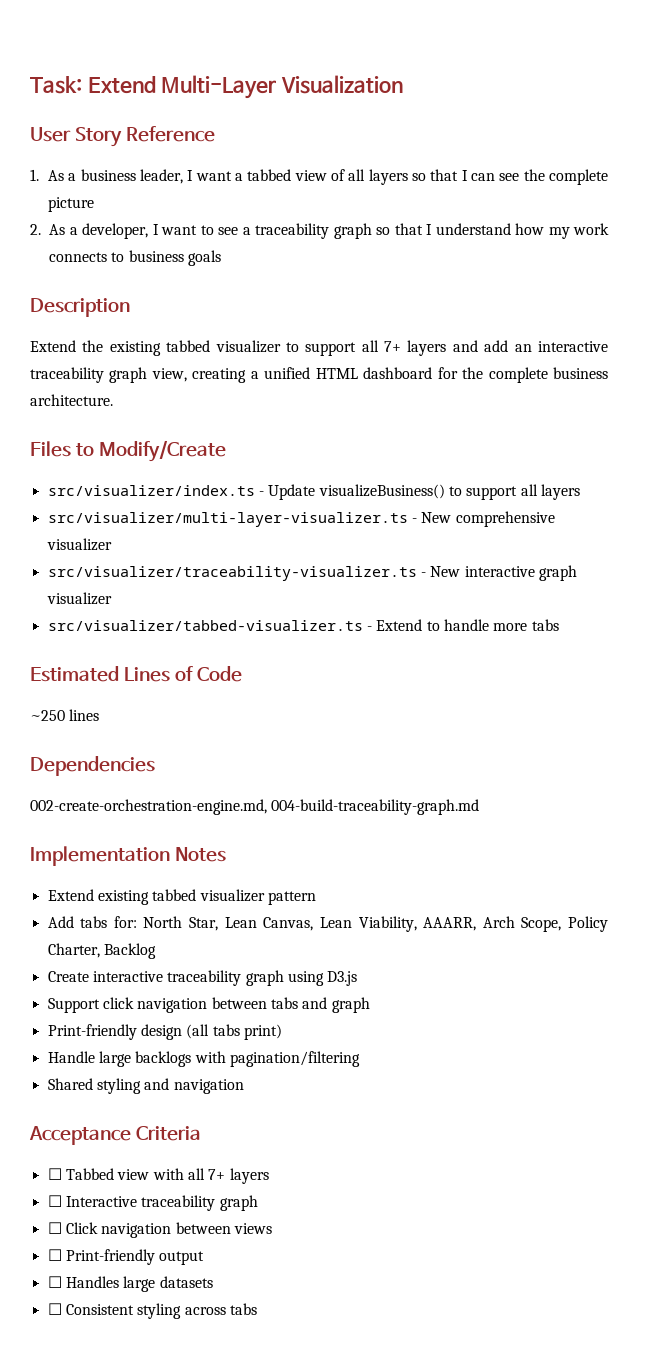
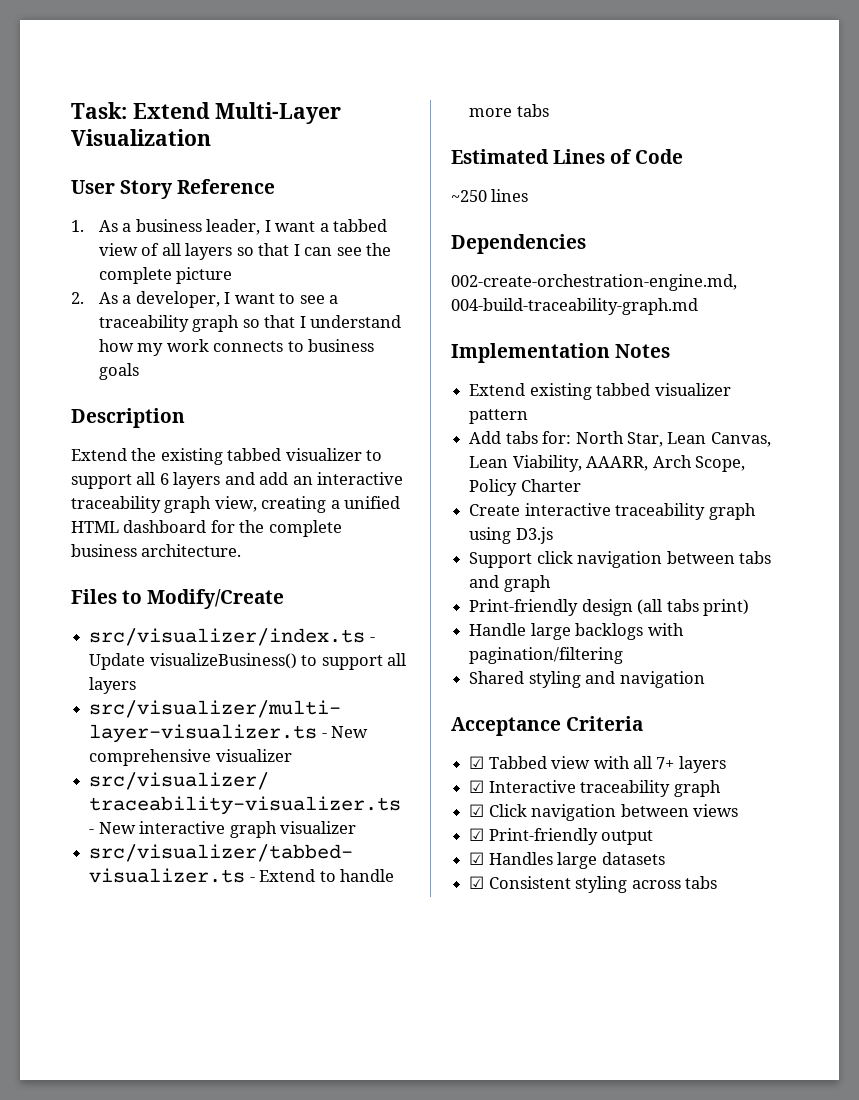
- Extend the existing tabbed visualizer to support all 7+ layers and add an interactive traceability graph view, creating a unified HTML dashboard for the complete business architecture.
+ Extend the existing tabbed visualizer to support all 6 layers and add an interactive traceability graph view, creating a unified HTML dashboard for the complete business architecture.
- Add tabs for: North Star, Lean Canvas, Lean Viability, AAARR, Arch Scope, Policy Charter, Backlog
+ Add tabs for: North Star, Lean Canvas, Lean Viability, AAARR, Arch Scope, Policy Charter
- ☐ Tabbed view with all 7+ layers
+ ☑ Tabbed view with all 7+ layers
- ☐ Interactive traceability graph
+ ☑ Interactive traceability graph
- ☐ Click navigation between views
+ ☑ Click navigation between views
- ☐ Print-friendly output
+ ☑ Print-friendly output
- ☐ Handles large datasets
+ ☑ Handles large datasets
- ☐ Consistent styling across tabs
+ ☑ Consistent styling across tabs

